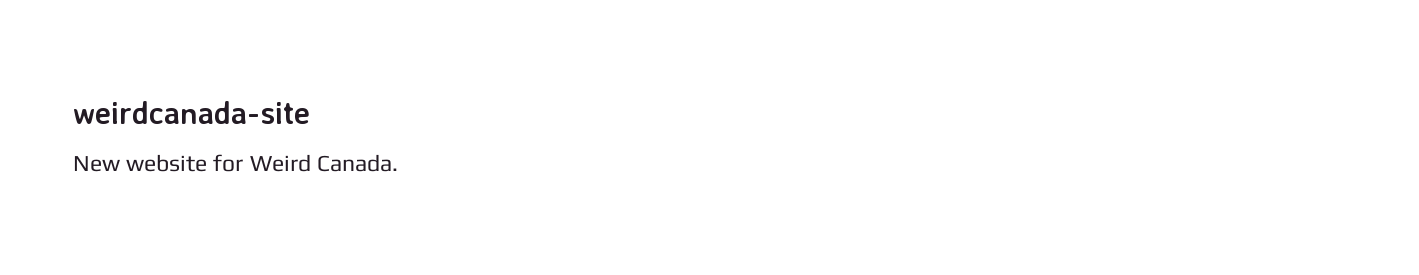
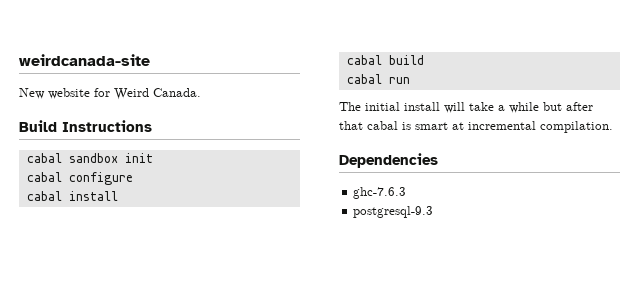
+ Build Instructions
+ cabal sandbox init
+ cabal configure
+ cabal install
+ cabal build
+ cabal run
+ The initial install will take a while but after that cabal is smart at incremental compilation.
+ Dependencies
+ ghc-7.6.3
+ postgresql-9.3

